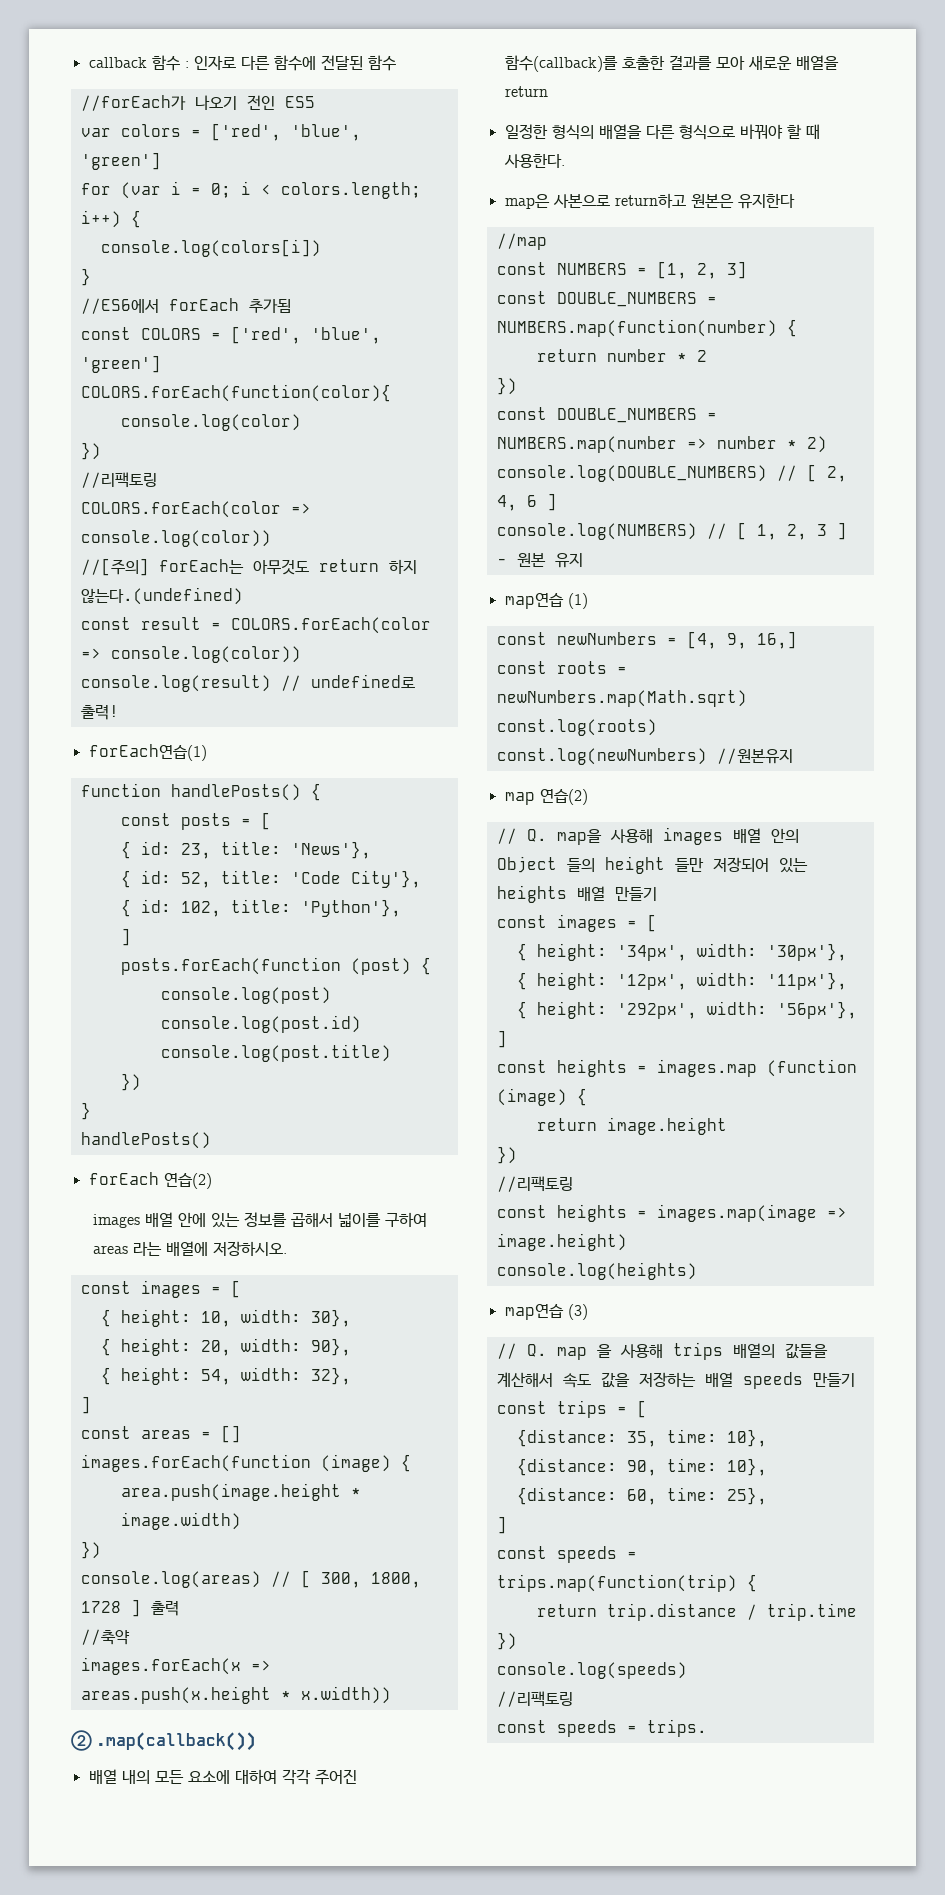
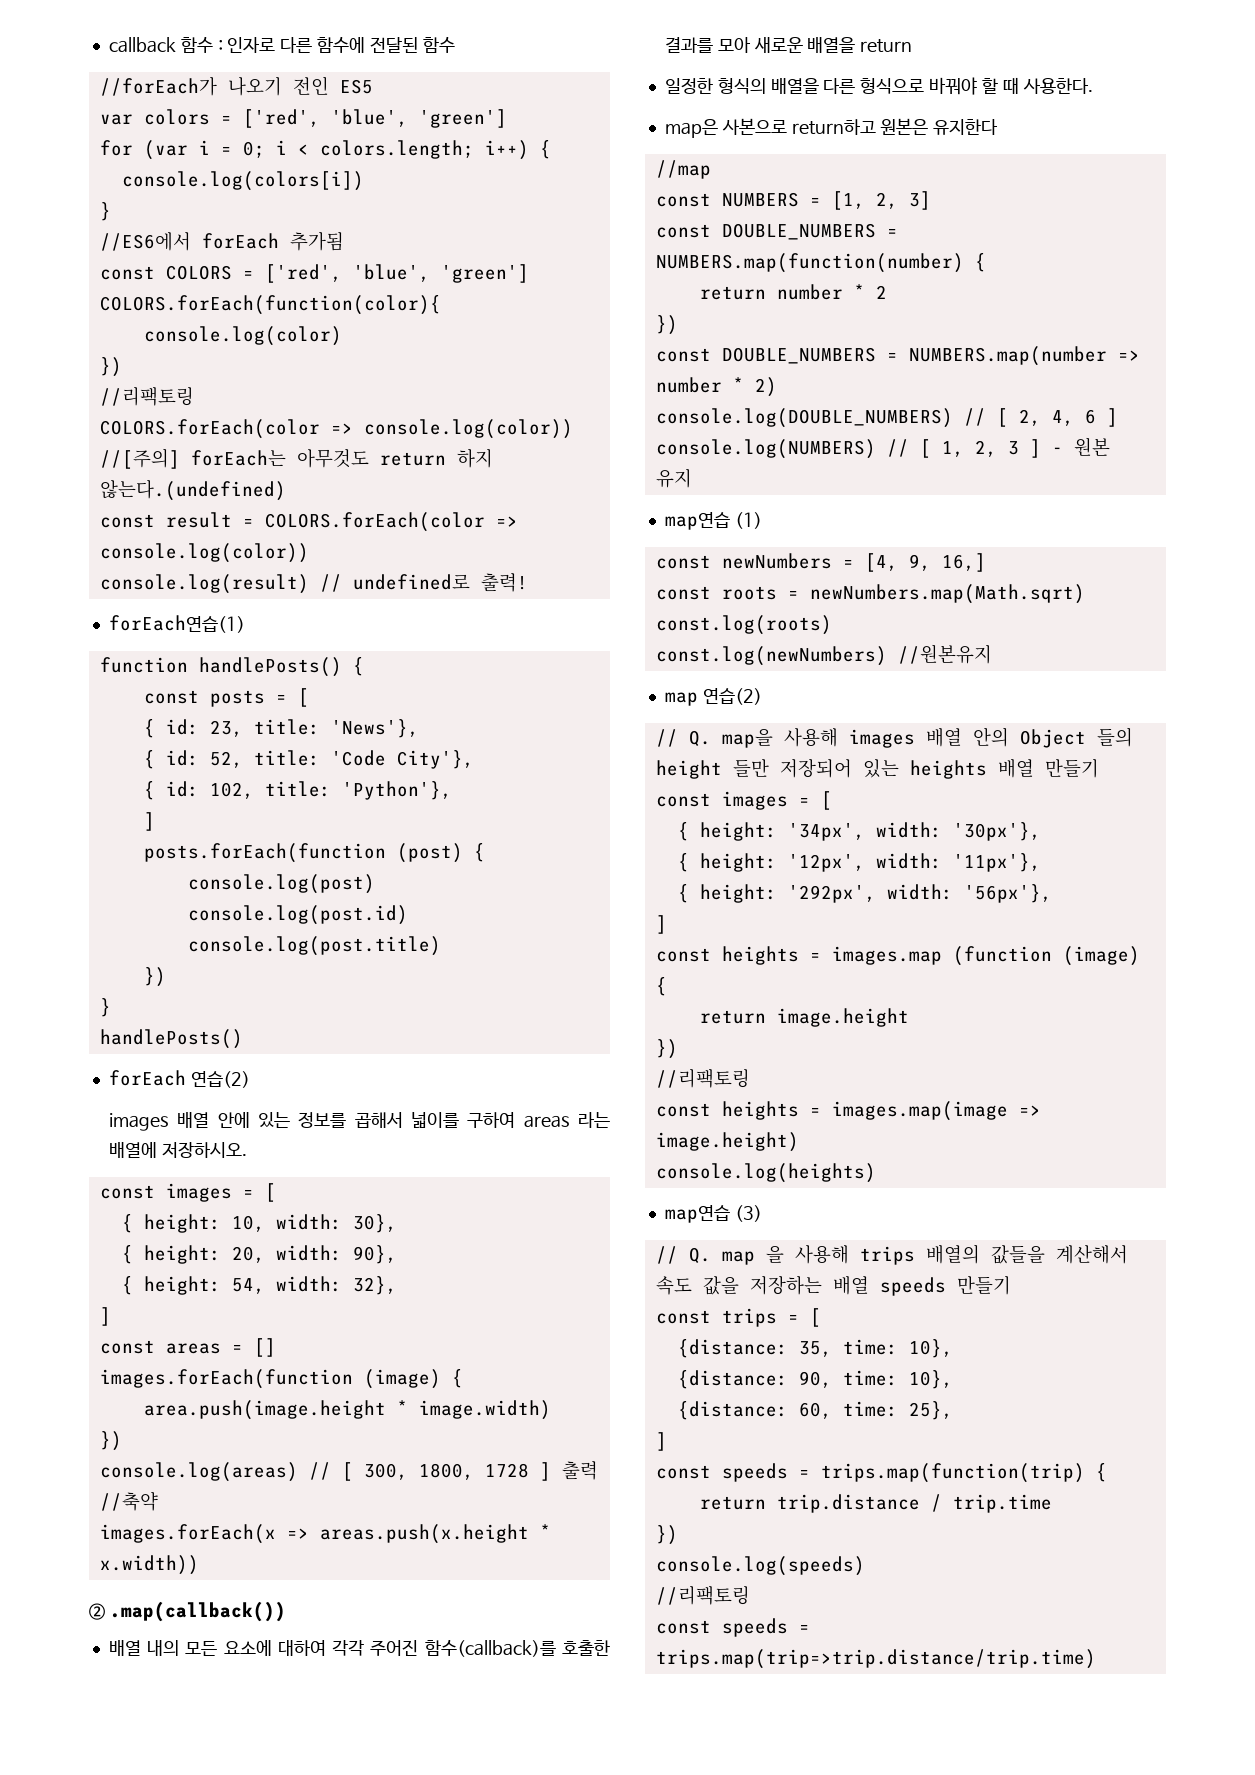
- const speeds = trips.
+ const speeds = trips.map(trip=>trip.distance/trip.time)

